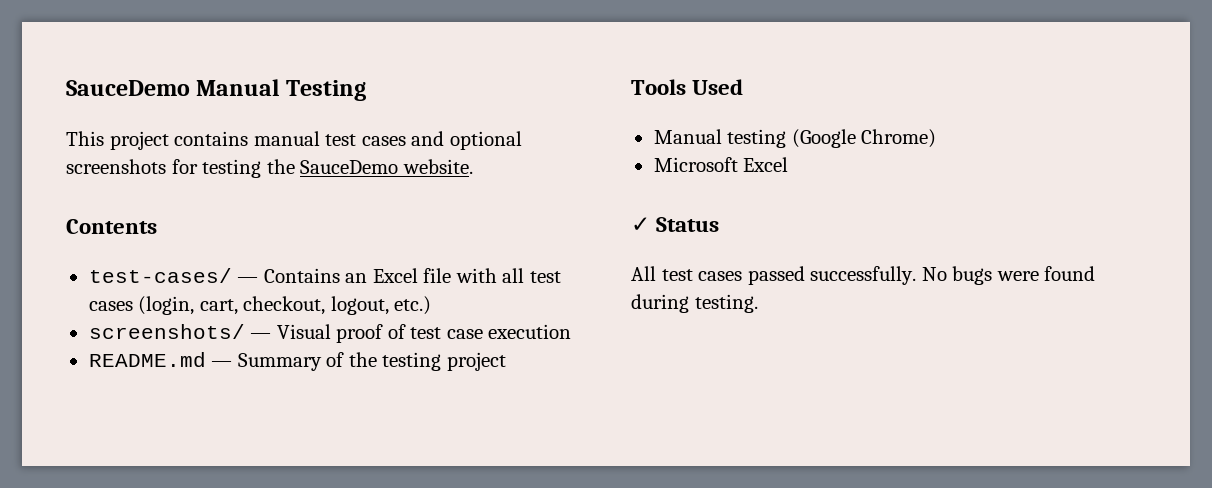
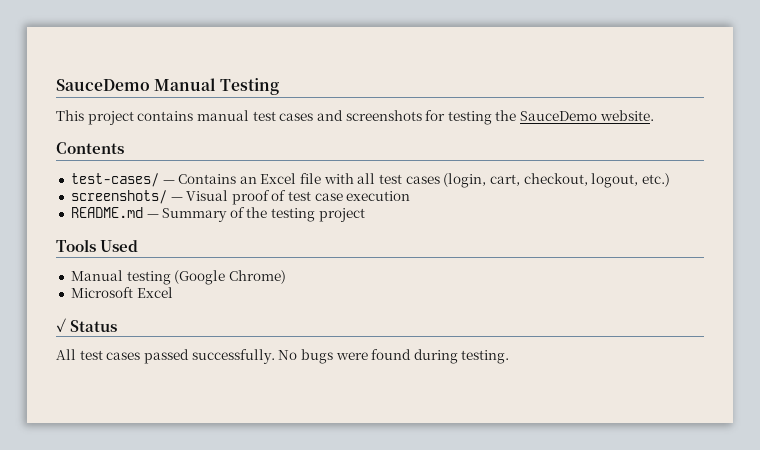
- This project contains manual test cases and optional screenshots for testing the SauceDemo website.
+ This project contains manual test cases and screenshots for testing the SauceDemo website.

